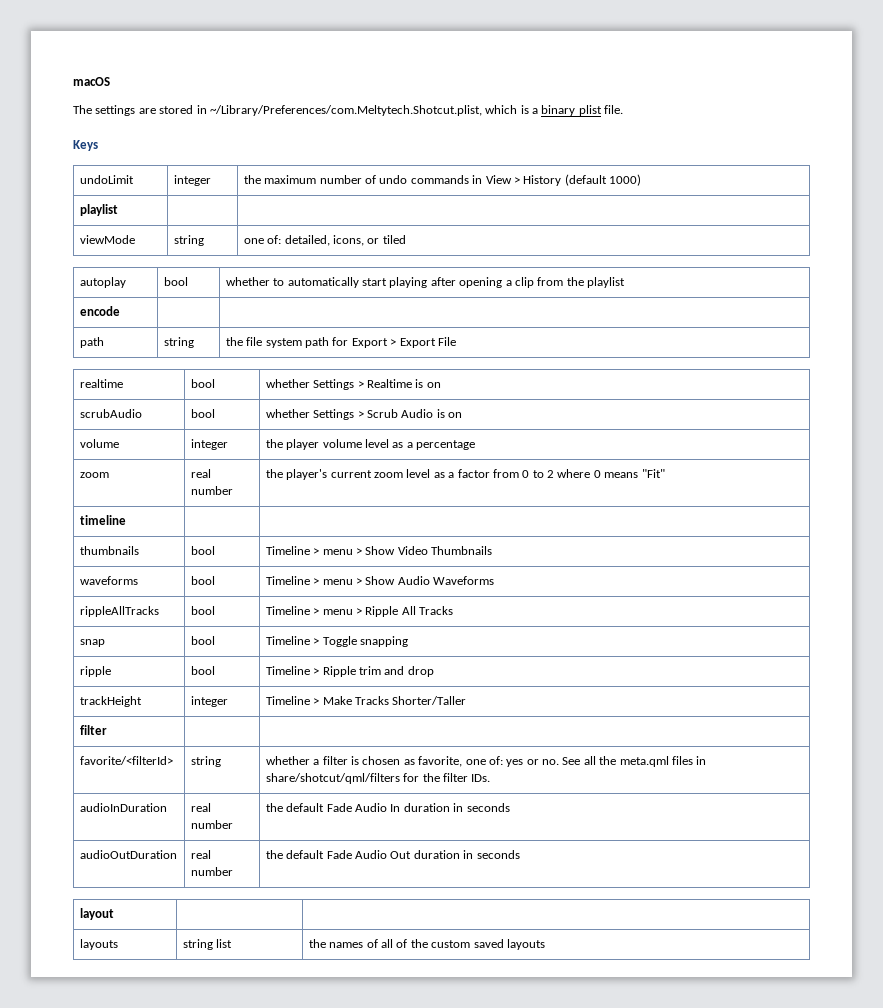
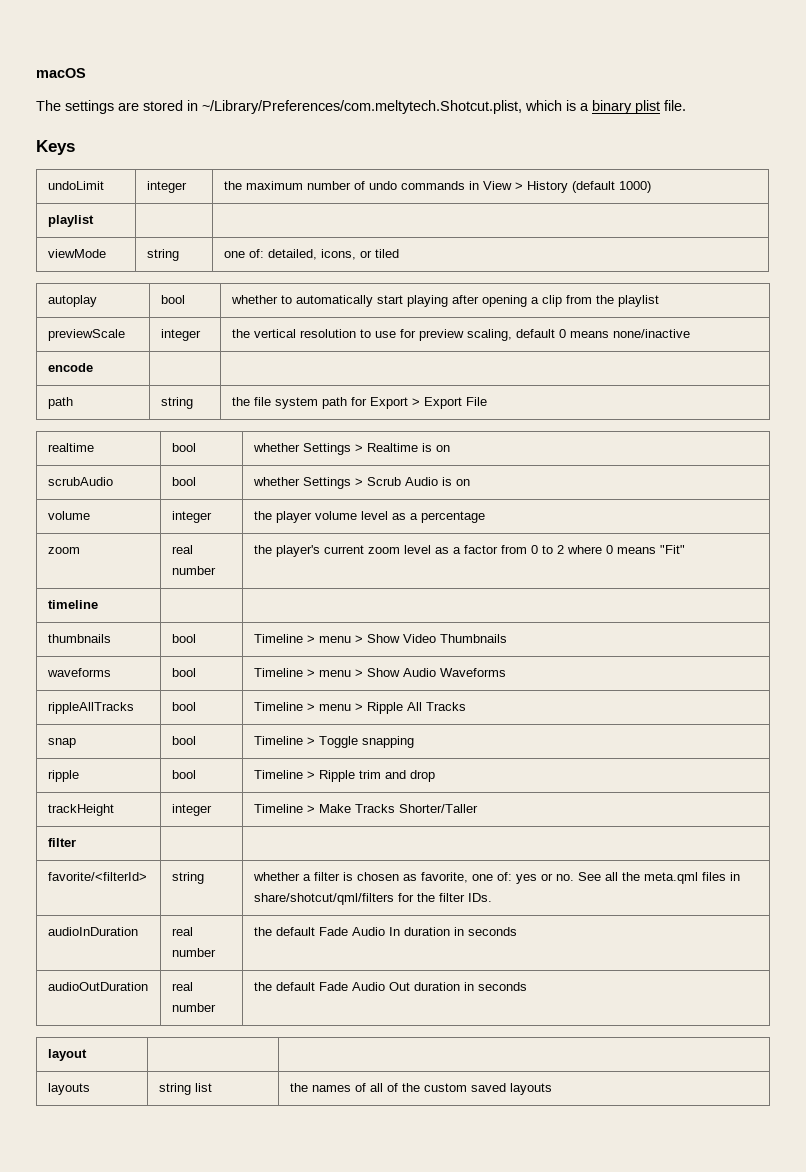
- The settings are stored in ~/Library/Preferences/com.Meltytech.Shotcut.plist, which is a binary plist file.
+ The settings are stored in ~/Library/Preferences/com.meltytech.Shotcut.plist, which is a binary plist file.
+ previewScale | integer | the vertical resolution to use for preview scaling, default 0 means none/inactive

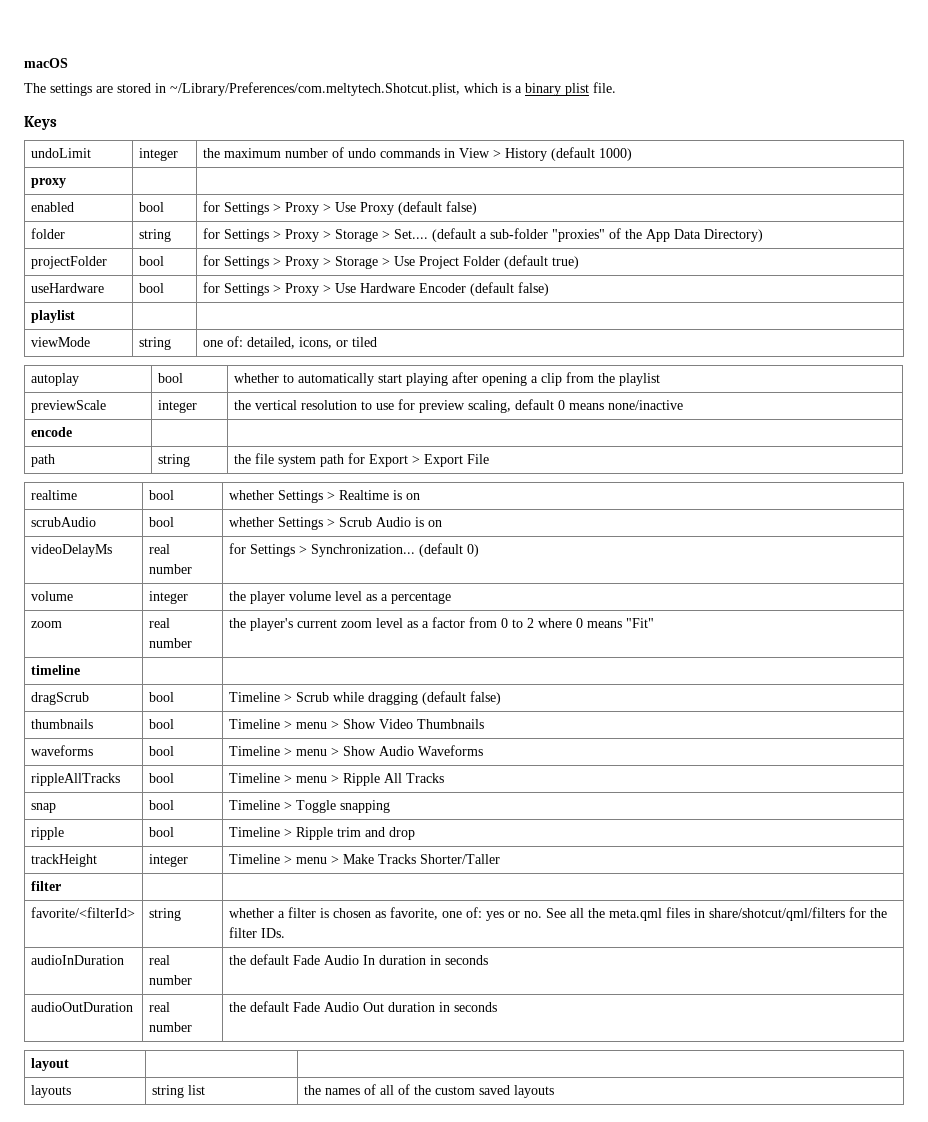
+ proxy | |
+ enabled | bool | for Settings > Proxy > Use Proxy (default false)
+ folder | string | for Settings > Proxy > Storage > Set.... (default a sub-folder "proxies" of the App Data Directory)
+ projectFolder | bool | for Settings > Proxy > Storage > Use Project Folder (default true)
+ useHardware | bool | for Settings > Proxy > Use Hardware Encoder (default false)
+ videoDelayMs | real number | for Settings > Synchronization... (default 0)
+ dragScrub | bool | Timeline > Scrub while dragging (default false)
- trackHeight | integer | Timeline > Make Tracks Shorter/Taller
+ trackHeight | integer | Timeline > menu > Make Tracks Shorter/Taller

